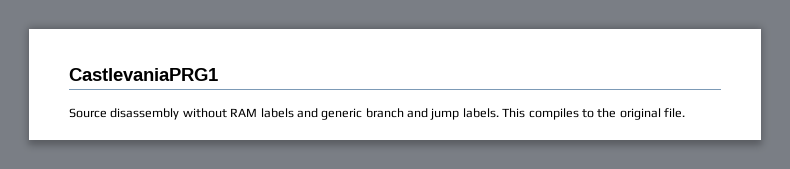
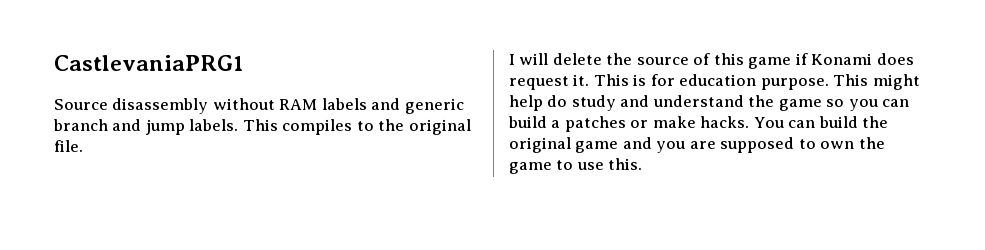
+ I will delete the source of this game if Konami does request it. This is for education purpose. This might help do study and understand the game so you can build a patches or make hacks. You can build the original game and you are supposed to own the game to use this.

